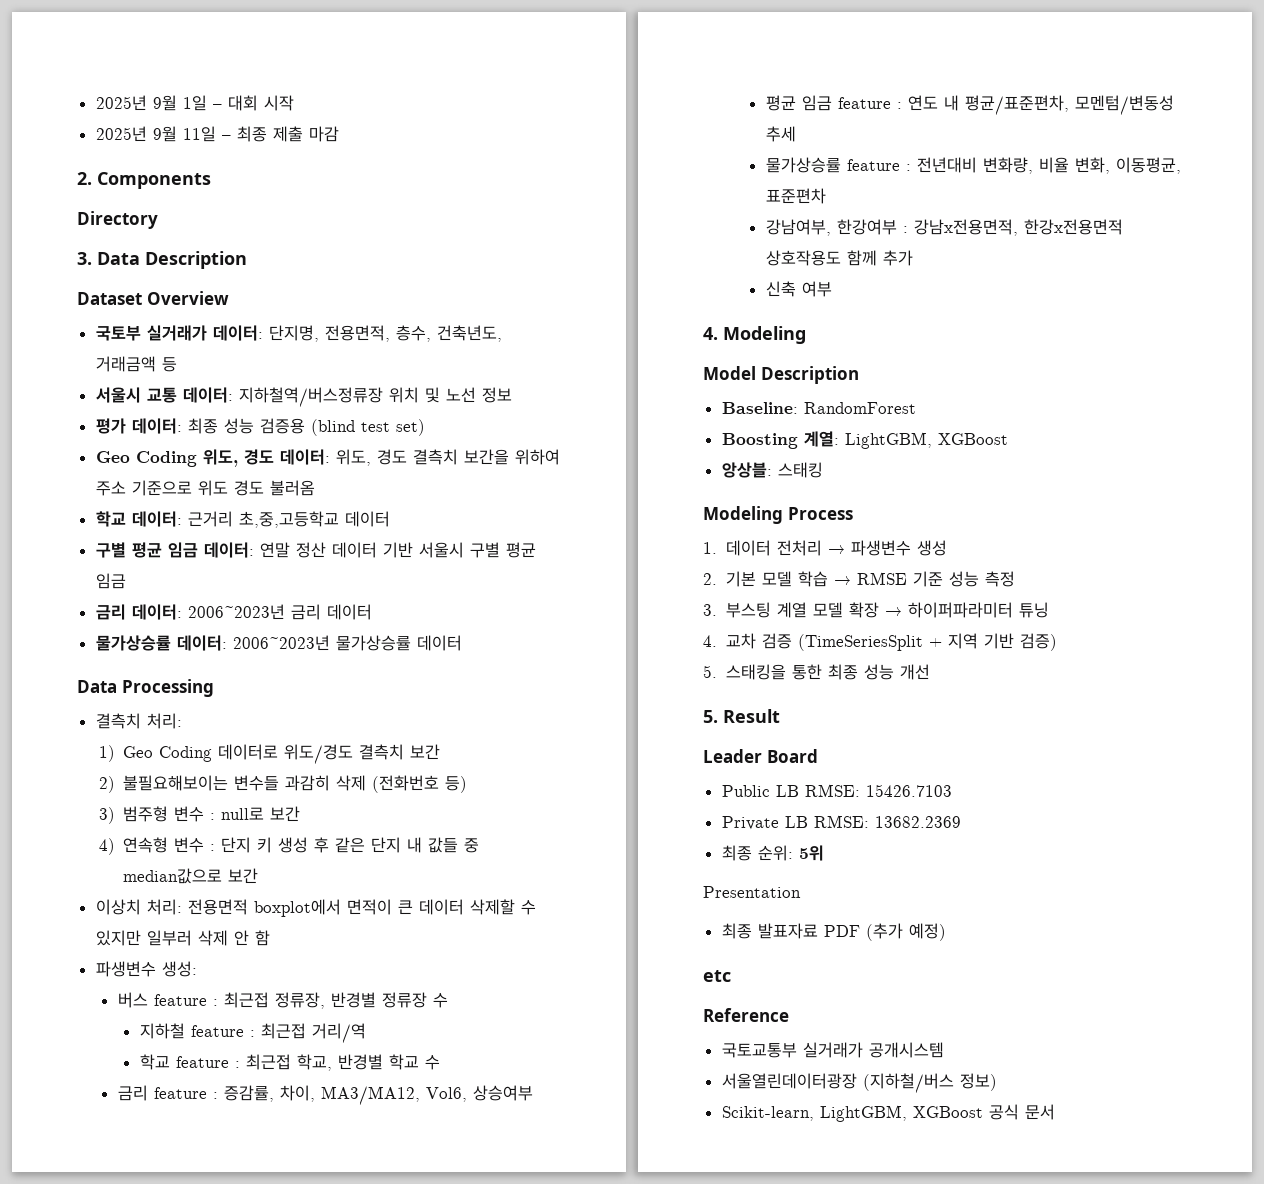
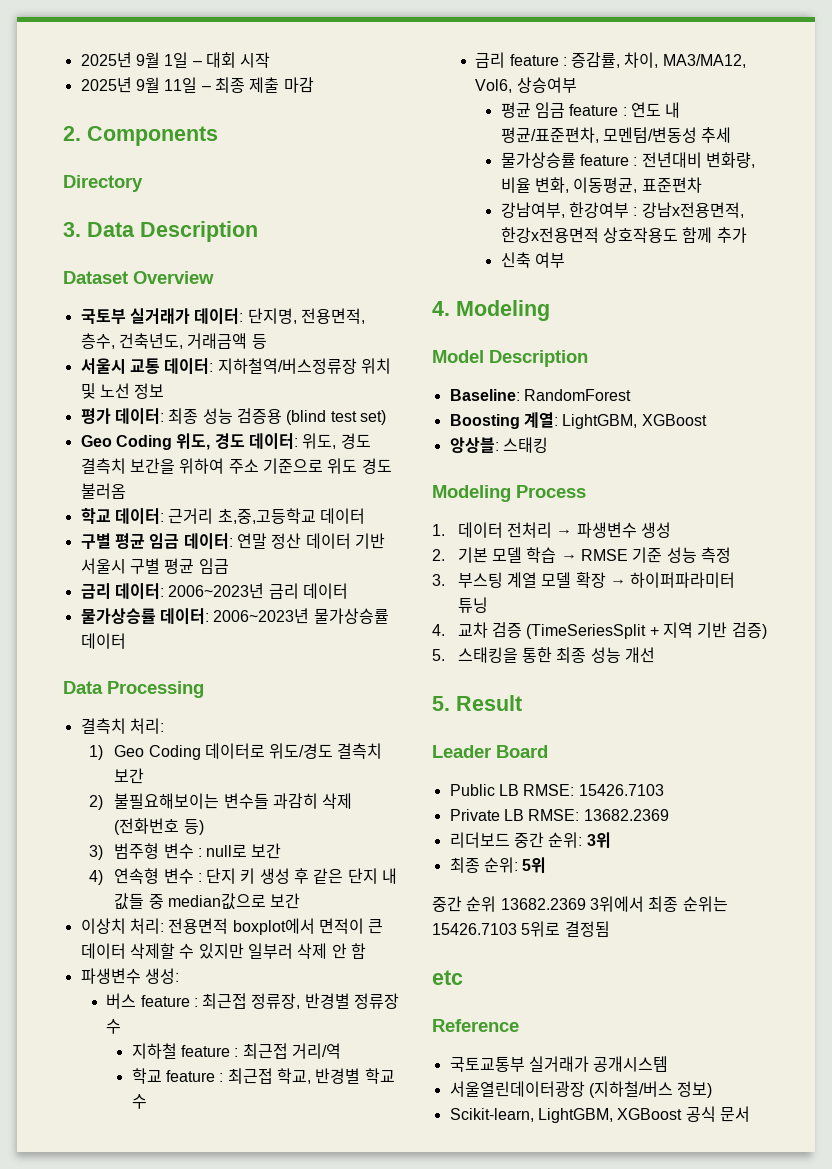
+ 리더보드 중간 순위: 3위
- Presentation
- 최종 발표자료 PDF (추가 예정)
+ 중간 순위 13682.2369 3위에서 최종 순위는 15426.7103 5위로 결정됨

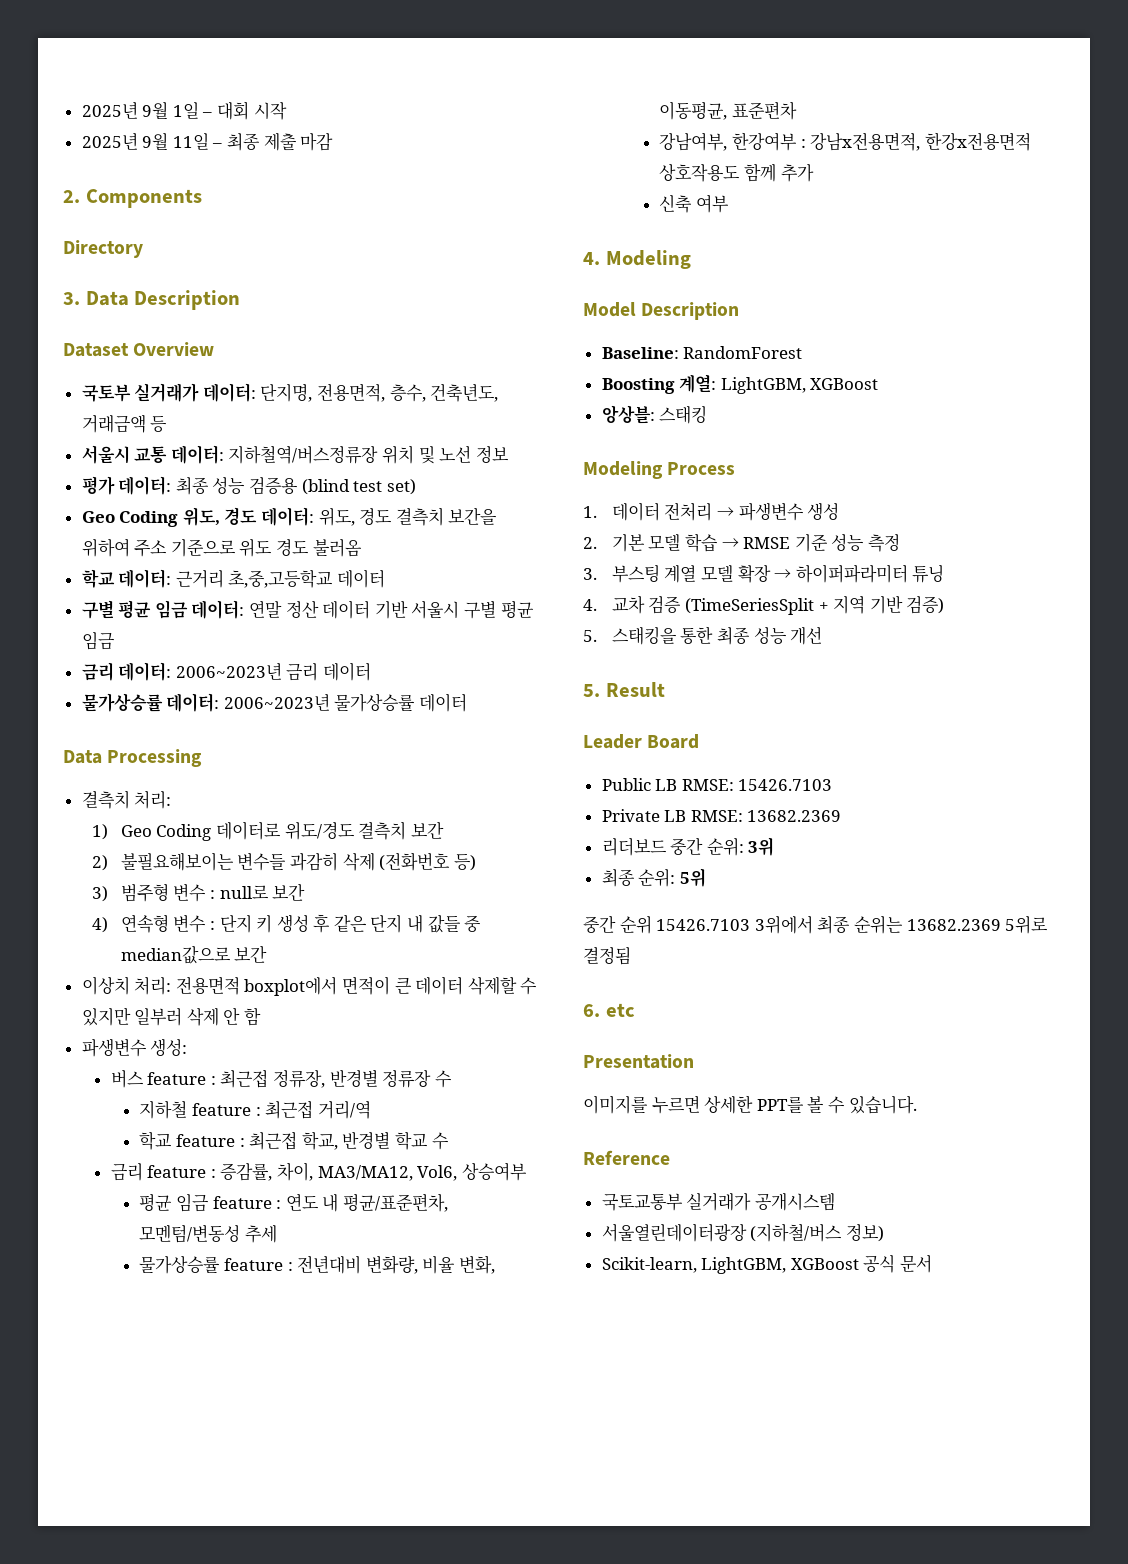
- 중간 순위 13682.2369 3위에서 최종 순위는 15426.7103 5위로 결정됨
+ 중간 순위 15426.7103 3위에서 최종 순위는 13682.2369 5위로 결정됨
- etc
+ 6. etc
+ Presentation
+ 이미지를 누르면 상세한 PPT를 볼 수 있습니다.

